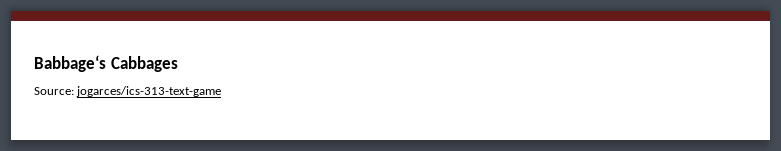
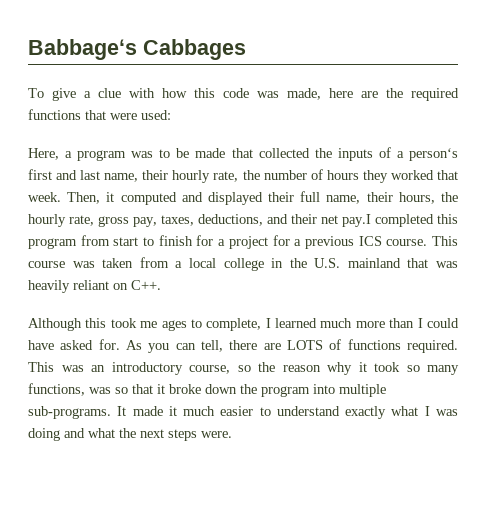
- Source: jogarces/ics-313-text-game
+ To give a clue with how this code was made, here are the required functions that were used:
+ Here, a program was to be made that collected the inputs of a personʻs first and last name, their hourly rate, the number of hours they worked that week. Then, it computed and displayed their full name, their hours, the hourly rate, gross pay, taxes, deductions, and their net pay.I completed this program from start to finish for a project for a previous ICS course. This course was taken from a local college in the U.S. mainland that was heavily reliant on C++.
+ Although this took me ages to complete, I learned much more than I could have asked for. As you can tell, there are LOTS of functions required. This was an introductory course, so the reason why it took so many functions, was so that it broke down the program into multiple sub-programs. It made it much easier to understand exactly what I was doing and what the next steps were.

